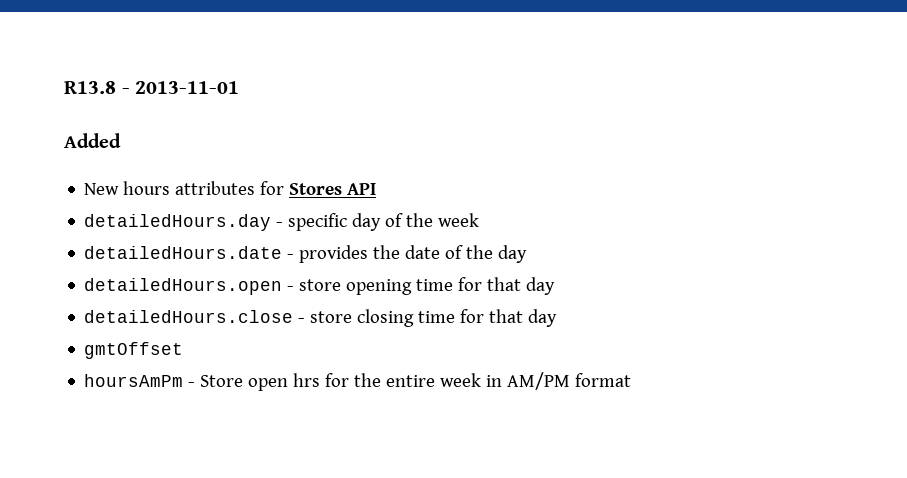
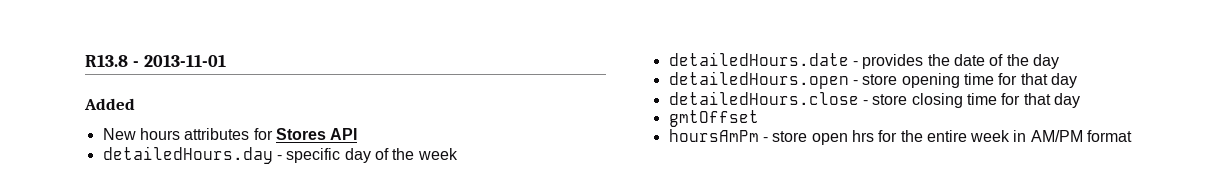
- hoursAmPm - Store open hrs for the entire week in AM/PM format
+ hoursAmPm - store open hrs for the entire week in AM/PM format

